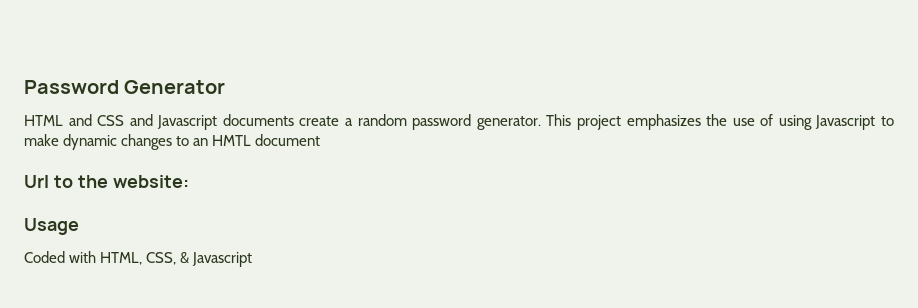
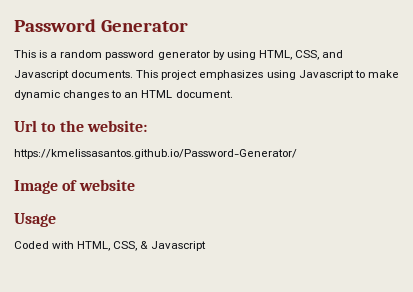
- HTML and CSS and Javascript documents create a random password generator. This project emphasizes the use of using Javascript to make dynamic changes to an HMTL document
+ This is a random password generator by using HTML, CSS, and Javascript documents. This project emphasizes using Javascript to make dynamic changes to an HTML document.
+ https://kmelissasantos.github.io/Password-Generator/
+ Image of website

